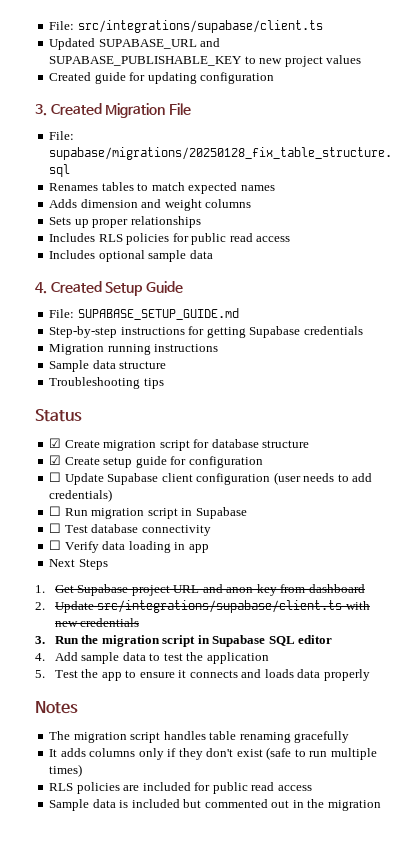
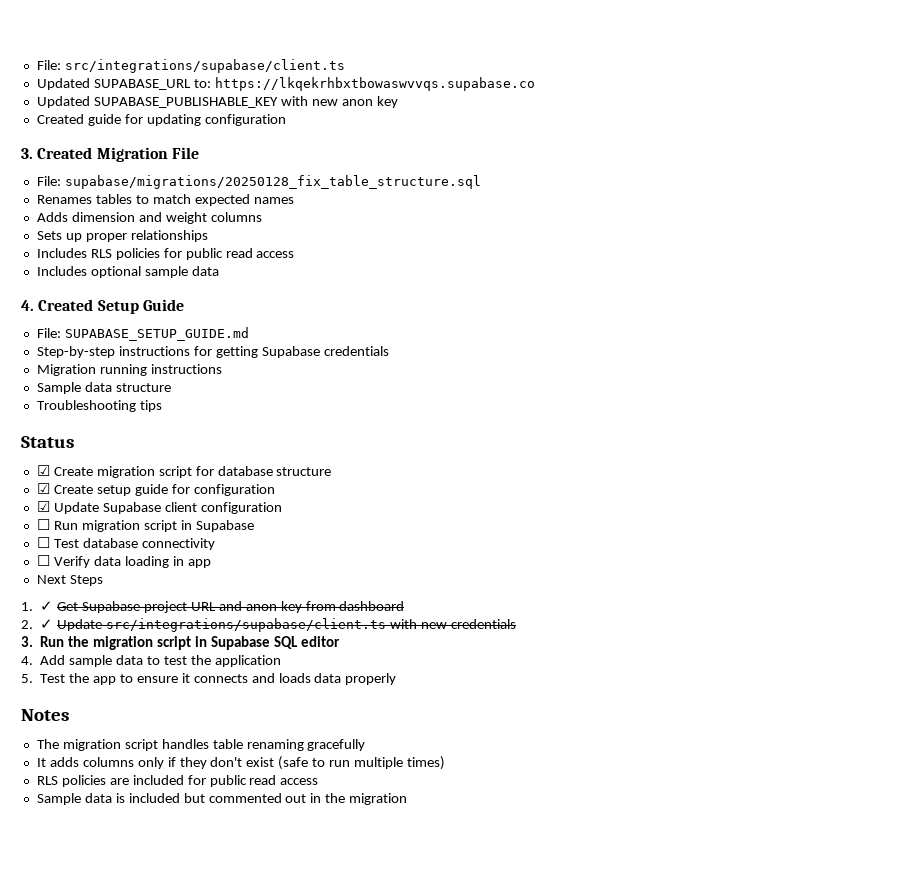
- Updated SUPABASE_URL and SUPABASE_PUBLISHABLE_KEY to new project values
+ Updated SUPABASE_URL to: https://lkqekrhbxtbowaswvvqs.supabase.co
+ Updated SUPABASE_PUBLISHABLE_KEY with new anon key
- ☐ Update Supabase client configuration (user needs to add credentials)
+ ☑ Update Supabase client configuration
- 1. Get Supabase project URL and anon key from dashboard
+ 1. ✓ Get Supabase project URL and anon key from dashboard
- 2. Update src/integrations/supabase/client.ts with new credentials
+ 2. ✓ Update src/integrations/supabase/client.ts with new credentials

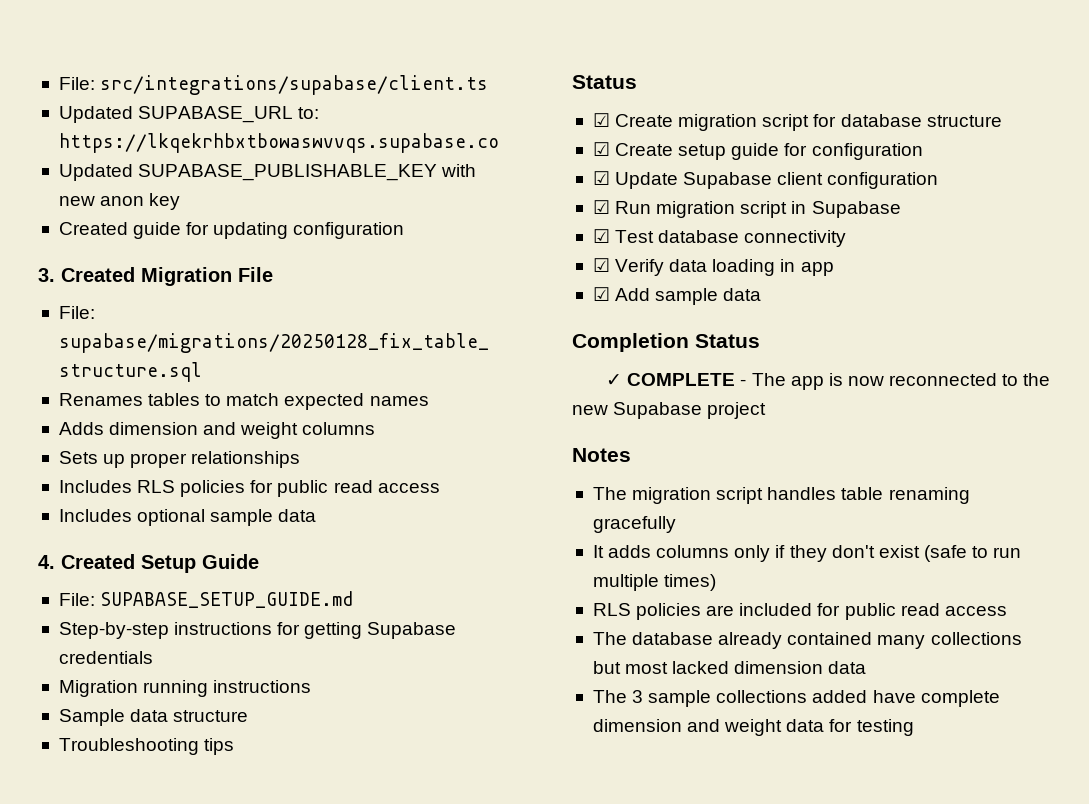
- ☐ Run migration script in Supabase
+ ☑ Run migration script in Supabase
- ☐ Test database connectivity
+ ☑ Test database connectivity
- ☐ Verify data loading in app
+ ☑ Verify data loading in app
- Next Steps
- 1. ✓ Get Supabase project URL and anon key from dashboard
- 2. ✓ Update src/integrations/supabase/client.ts with new credentials
- 3. Run the migration script in Supabase SQL editor
- 4. Add sample data to test the application
- 5. Test the app to ensure it connects and loads data properly
+ ☑ Add sample data
+ Completion Status
+ ✓ COMPLETE - The app is now reconnected to the new Supabase project
- Sample data is included but commented out in the migration
+ The database already contained many collections but most lacked dimension data
+ The 3 sample collections added have complete dimension and weight data for testing

